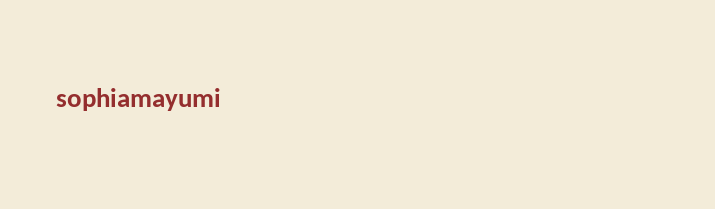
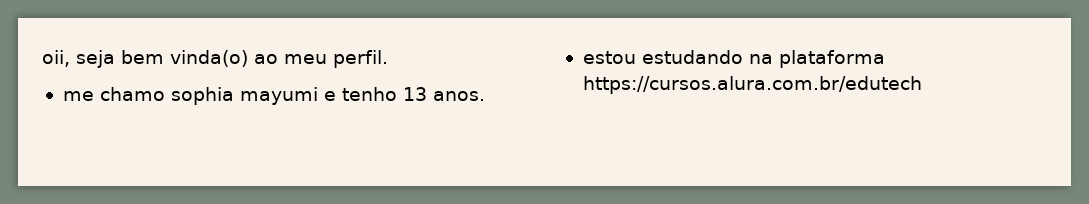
- sophiamayumi
+ oii, seja bem vinda(o) ao meu perfil.
+ me chamo sophia mayumi e tenho 13 anos.
+ estou estudando na plataforma https://cursos.alura.com.br/edutech

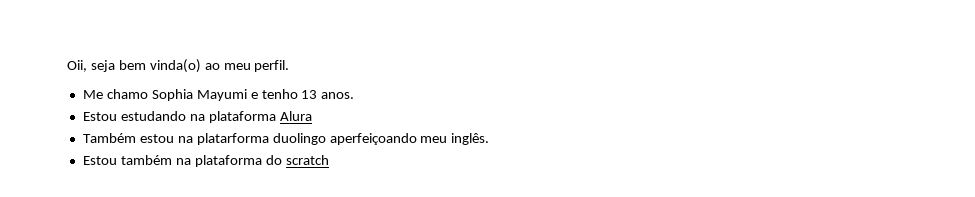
- oii, seja bem vinda(o) ao meu perfil.
+ Oii, seja bem vinda(o) ao meu perfil.
- me chamo sophia mayumi e tenho 13 anos.
+ Me chamo Sophia Mayumi e tenho 13 anos.
- estou estudando na plataforma https://cursos.alura.com.br/edutech
+ Estou estudando na plataforma Alura
+ Também estou na platarforma duolingo aperfeiçoando meu inglês.
+ Estou também na plataforma do scratch

